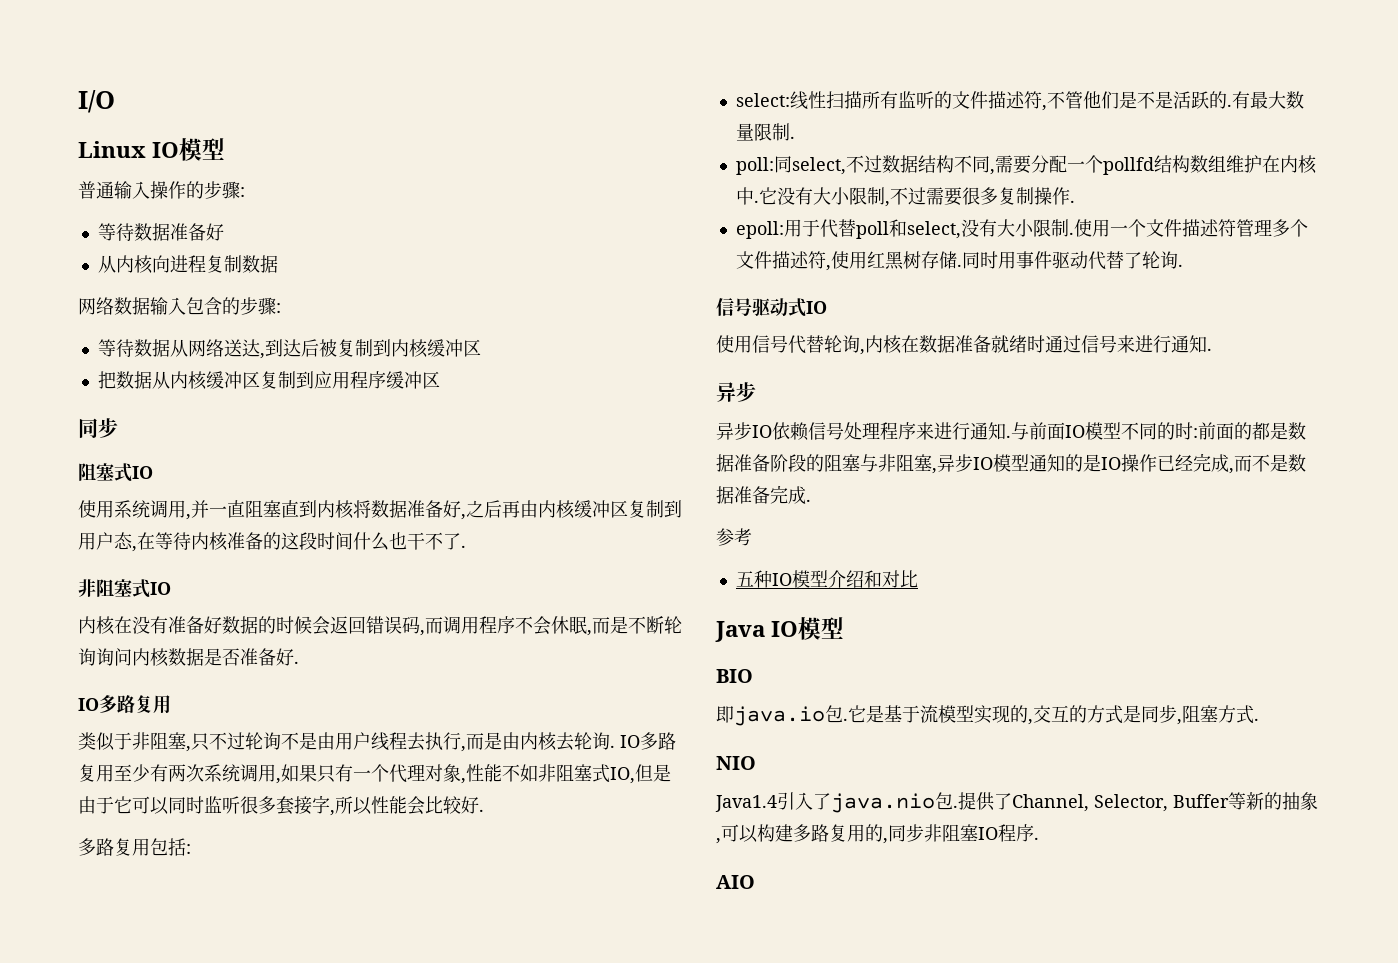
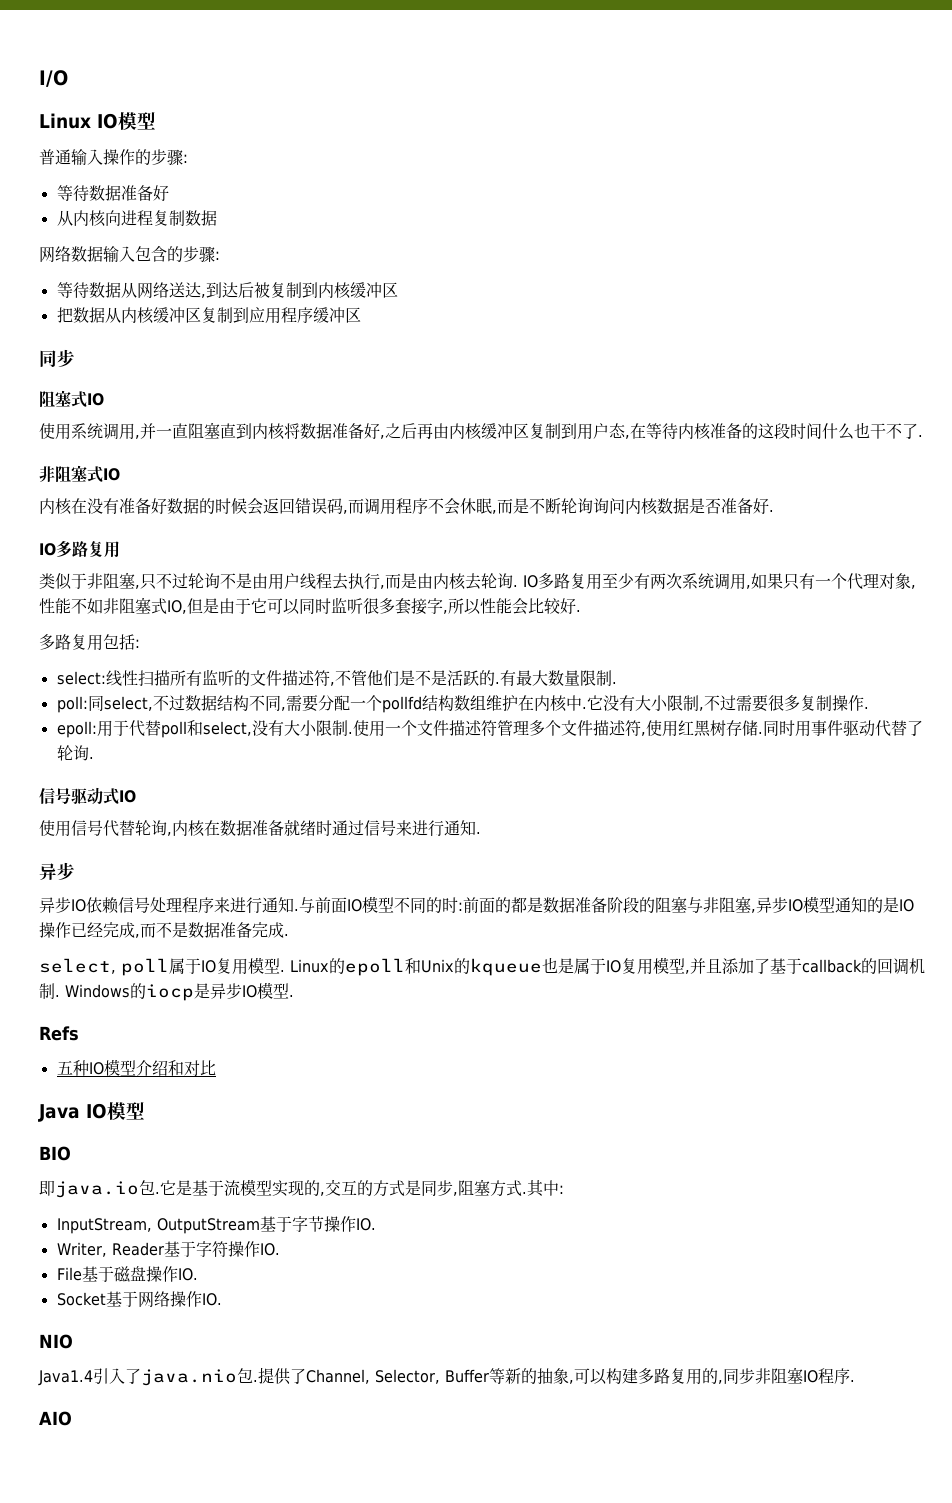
- 参考
+ select, poll属于IO复用模型. Linux的epoll和Unix的kqueue也是属于IO复用模型,并且添加了基于callback的回调机制. Windows的iocp是异步IO模型.
+ Refs
+ 其中:
+ InputStream, OutputStream基于字节操作IO.
+ Writer, Reader基于字符操作IO.
+ File基于磁盘操作IO.
+ Socket基于网络操作IO.

